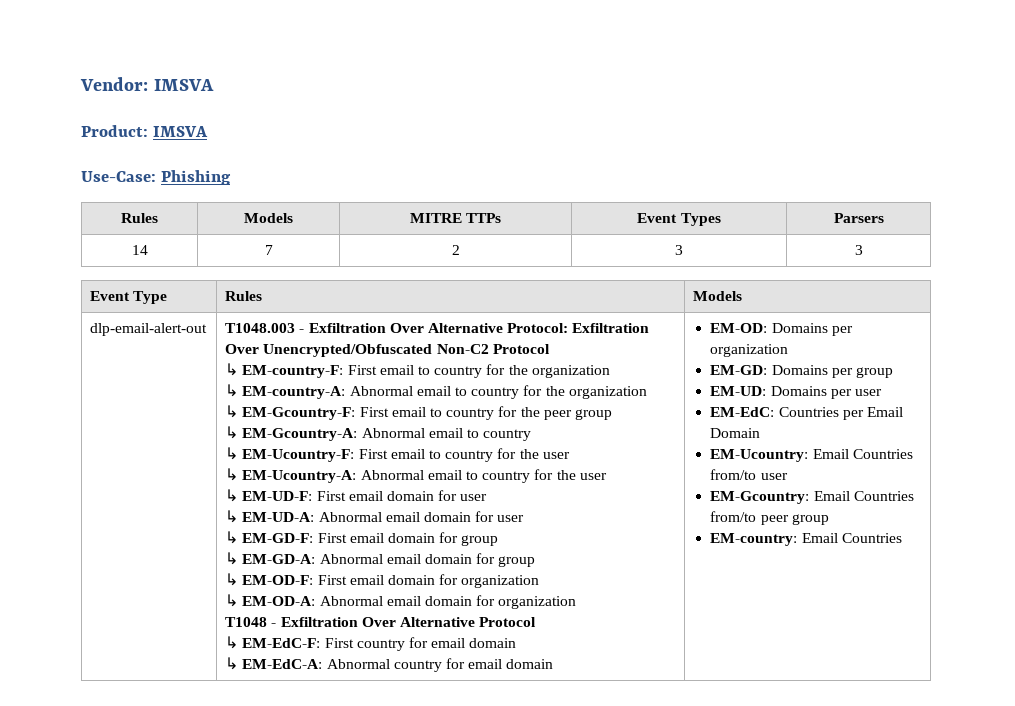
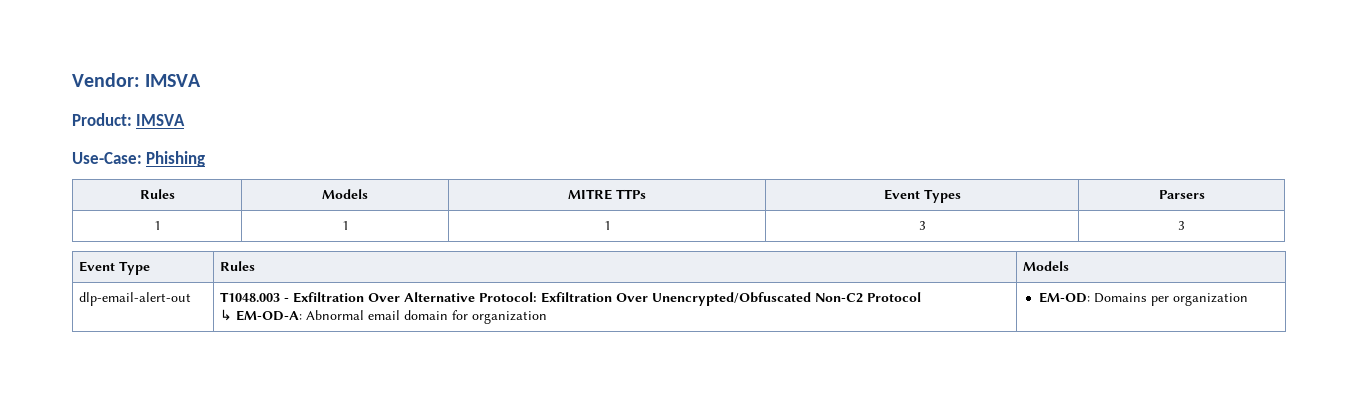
- 14 | 7 | 2 | 3 | 3
+ 1 | 1 | 1 | 3 | 3
- ↳ EM-country-F: First email to country for the organization
- ↳ EM-country-A: Abnormal email to country for the organization
- ↳ EM-Gcountry-F: First email to country for the peer group
- ↳ EM-Gcountry-A: Abnormal email to country
- ↳ EM-Ucountry-F: First email to country for the user
- ↳ EM-Ucountry-A: Abnormal email to country for the user
- ↳ EM-UD-F: First email domain for user
- ↳ EM-UD-A: Abnormal email domain for user
- ↳ EM-GD-F: First email domain for group
- ↳ EM-GD-A: Abnormal email domain for group
- ↳ EM-OD-F: First email domain for organization
- T1048 - Exfiltration Over Alternative Protocol
- ↳ EM-EdC-F: First country for email domain
- ↳ EM-EdC-A: Abnormal country for email domain | EM-OD: Domains per organization
- EM-GD: Domains per group
- EM-UD: Domains per user
- EM-EdC: Countries per Email Domain
- EM-Ucountry: Email Countries from/to user
- EM-Gcountry: Email Countries from/to peer group
- EM-country: Email Countries
+ EM-OD: Domains per organization

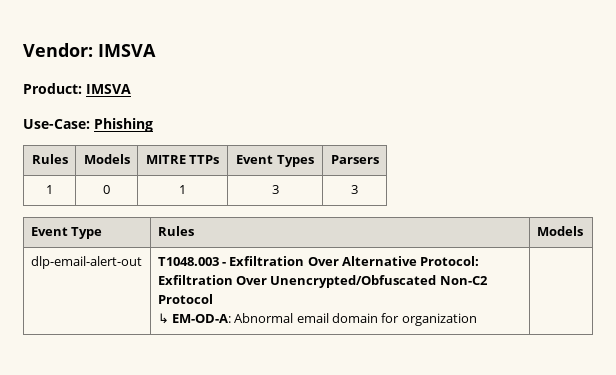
- 1 | 1 | 1 | 3 | 3
+ 1 | 0 | 1 | 3 | 3
  dlp-email-alert-out | T1048.003 - Exfiltration Over Alternative Protocol: Exfiltration Over Unencrypted/Obfuscated Non-C2 Protocol
- ↳ EM-OD-A: Abnormal email domain for organization | EM-OD: Domains per organization
+ ↳ EM-OD-A: Abnormal email domain for organization |

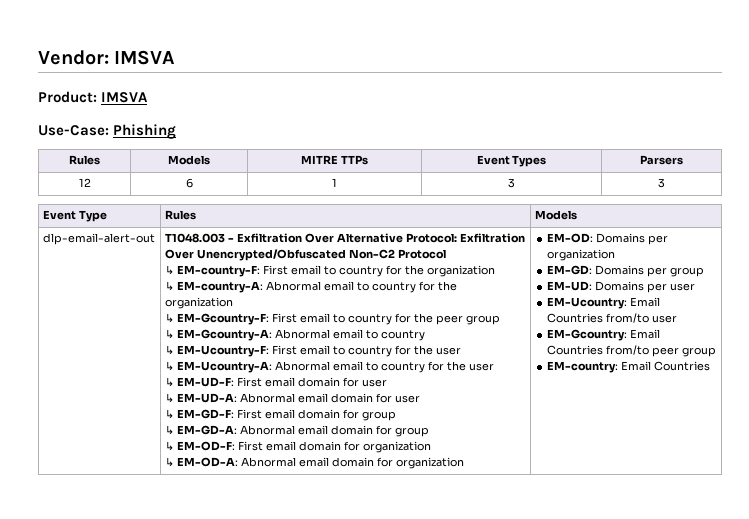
- 1 | 0 | 1 | 3 | 3
+ 12 | 6 | 1 | 3 | 3
+ ↳ EM-country-F: First email to country for the organization
+ ↳ EM-country-A: Abnormal email to country for the organization
+ ↳ EM-Gcountry-F: First email to country for the peer group
+ ↳ EM-Gcountry-A: Abnormal email to country
+ ↳ EM-Ucountry-F: First email to country for the user
+ ↳ EM-Ucountry-A: Abnormal email to country for the user
+ ↳ EM-UD-F: First email domain for user
+ ↳ EM-UD-A: Abnormal email domain for user
+ ↳ EM-GD-F: First email domain for group
+ ↳ EM-GD-A: Abnormal email domain for group
+ ↳ EM-OD-F: First email domain for organization
+ EM-OD: Domains per organization
+ EM-GD: Domains per group
+ EM-UD: Domains per user
+ EM-Ucountry: Email Countries from/to user
+ EM-Gcountry: Email Countries from/to peer group
+ EM-country: Email Countries

